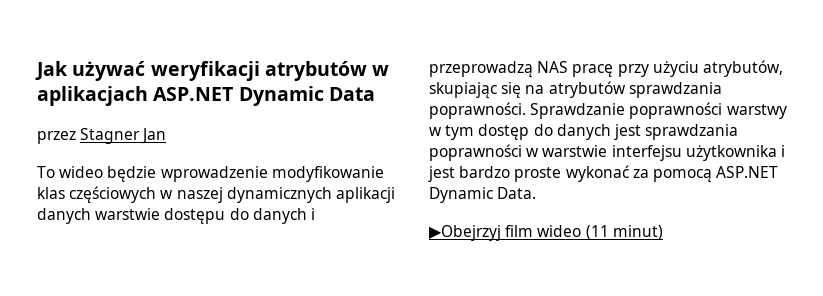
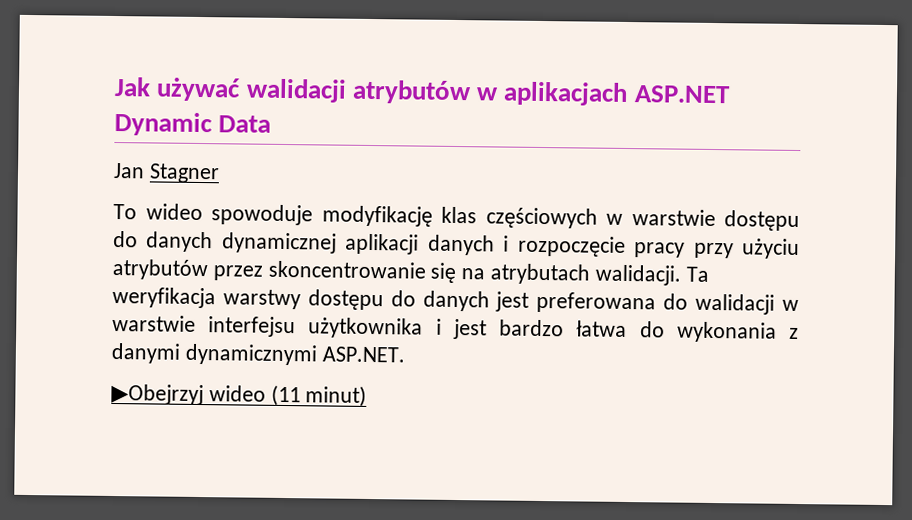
- Jak używać weryfikacji atrybutów w aplikacjach ASP.NET Dynamic Data
+ Jak używać walidacji atrybutów w aplikacjach ASP.NET Dynamic Data
- przez Stagner Jan
+ Jan Stagner
- To wideo będzie wprowadzenie modyfikowanie klas częściowych w naszej dynamicznych aplikacji danych warstwie dostępu do danych i przeprowadzą NAS pracę przy użyciu atrybutów, skupiając się na atrybutów sprawdzania poprawności. Sprawdzanie poprawności warstwy w tym dostęp do danych jest sprawdzania poprawności w warstwie interfejsu użytkownika i jest bardzo proste wykonać za pomocą ASP.NET Dynamic Data.
+ To wideo spowoduje modyfikację klas częściowych w warstwie dostępu do danych dynamicznej aplikacji danych i rozpoczęcie pracy przy użyciu atrybutów przez skoncentrowanie się na atrybutach walidacji. Ta weryfikacja warstwy dostępu do danych jest preferowana do walidacji w warstwie interfejsu użytkownika i jest bardzo łatwa do wykonania z danymi dynamicznymi ASP.NET.
- ▶Obejrzyj film wideo (11 minut)
+ ▶Obejrzyj wideo (11 minut)

